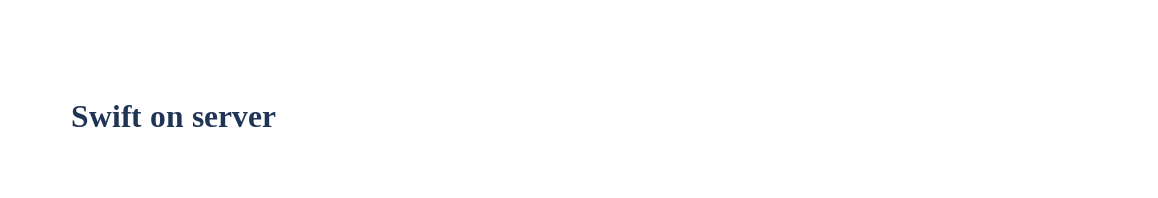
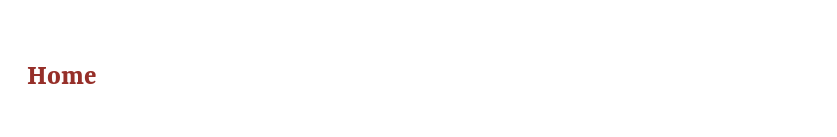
- Swift on server
+ Home

